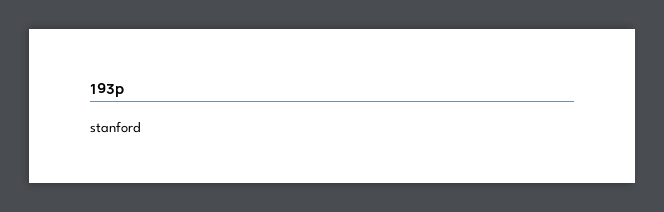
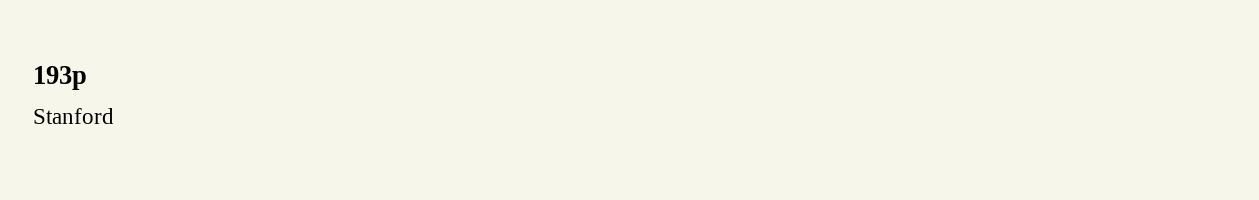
- stanford
+ Stanford

